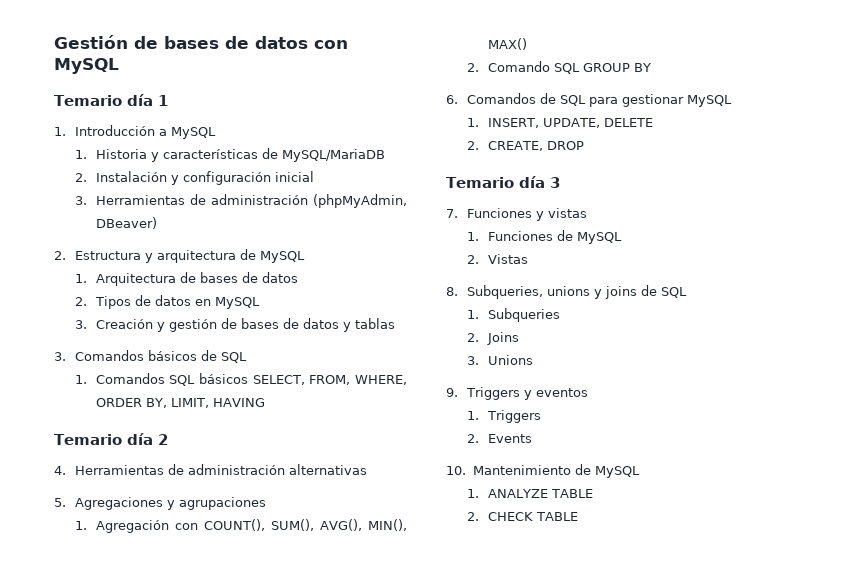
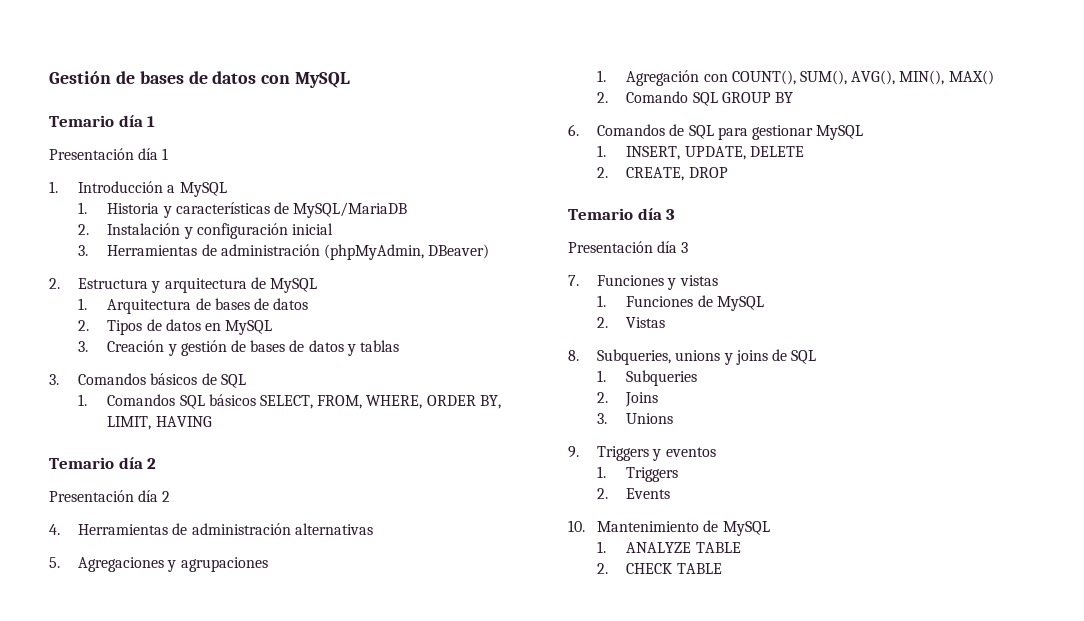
+ Presentación día 1
+ Presentación día 2
+ Presentación día 3

